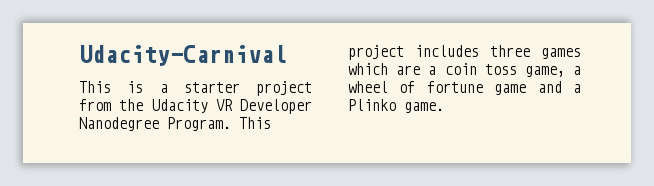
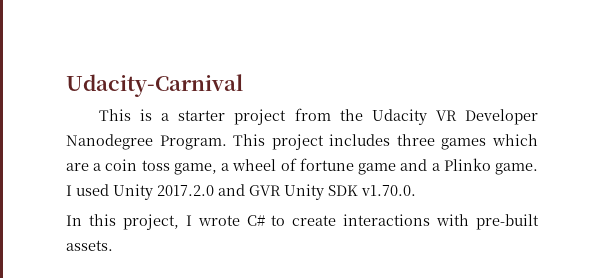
+ I used Unity 2017.2.0 and GVR Unity SDK v1.70.0.
+ In this project, I wrote C# to create interactions with pre-built assets.

